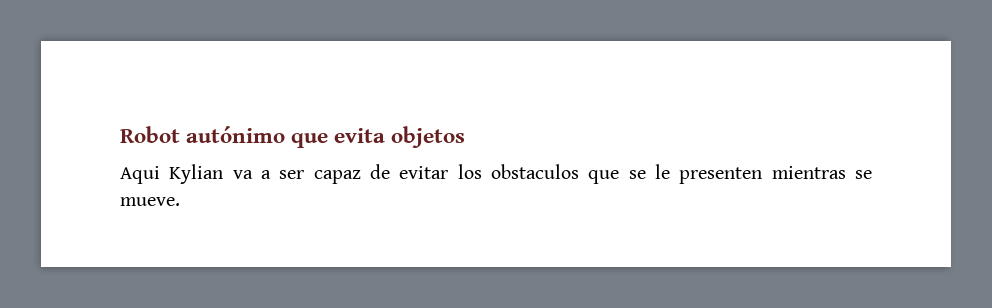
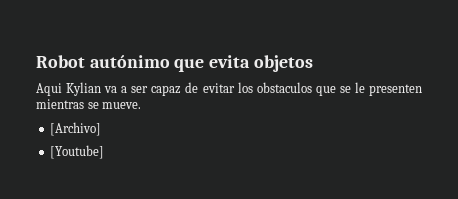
+ [Archivo]
+ [Youtube]

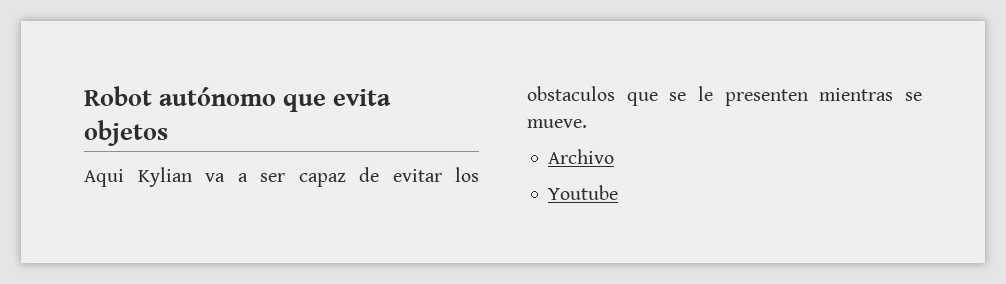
- Robot autónimo que evita objetos
+ Robot autónomo que evita objetos
- [Archivo]
- [Youtube]
+ Archivo
+ Youtube

